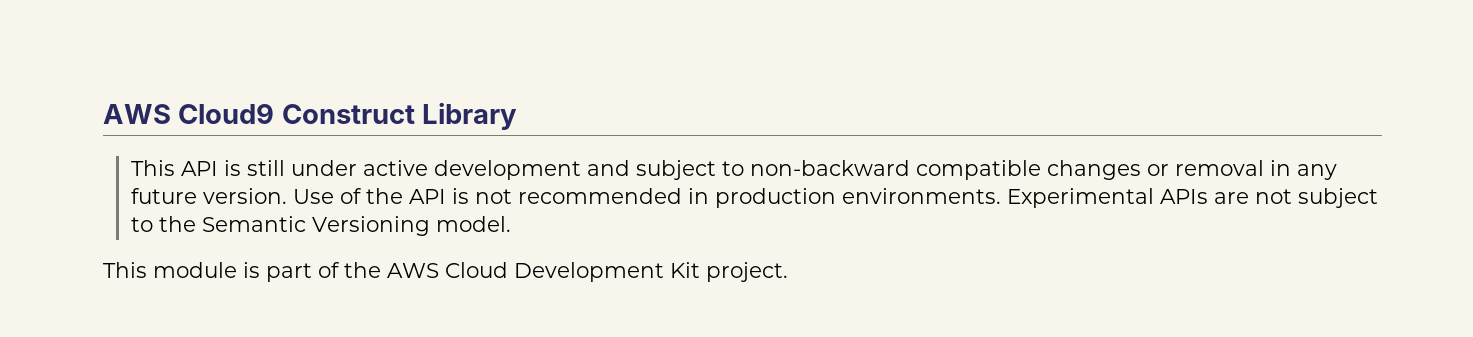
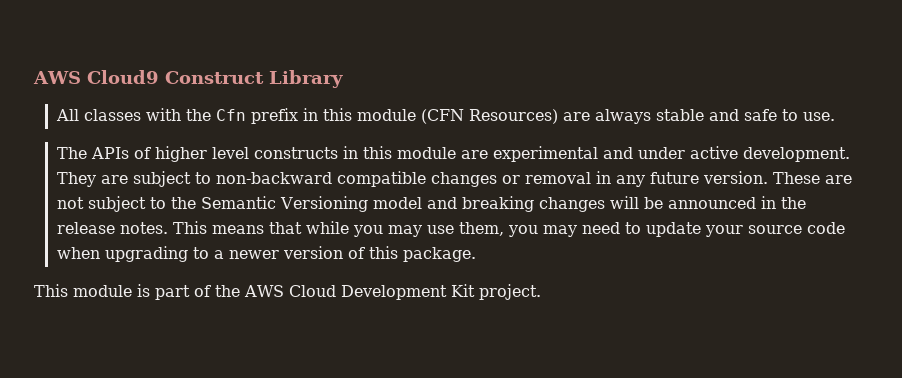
- This API is still under active development and subject to non-backward compatible changes or removal in any future version.
+ All classes with the Cfn prefix in this module (CFN Resources) are always stable and safe to use.
+ The APIs of higher level constructs in this module are experimental and under active development. They are subject to non-backward compatible changes or removal in any future version.
- Use of the API is not recommended in production environments. Experimental APIs are not subject to the Semantic Versioning model.
+ These are not subject to the Semantic Versioning model and breaking changes will be announced in the release notes. This means that while you may use them, you may need to update your source code when upgrading to a newer version of this package.

